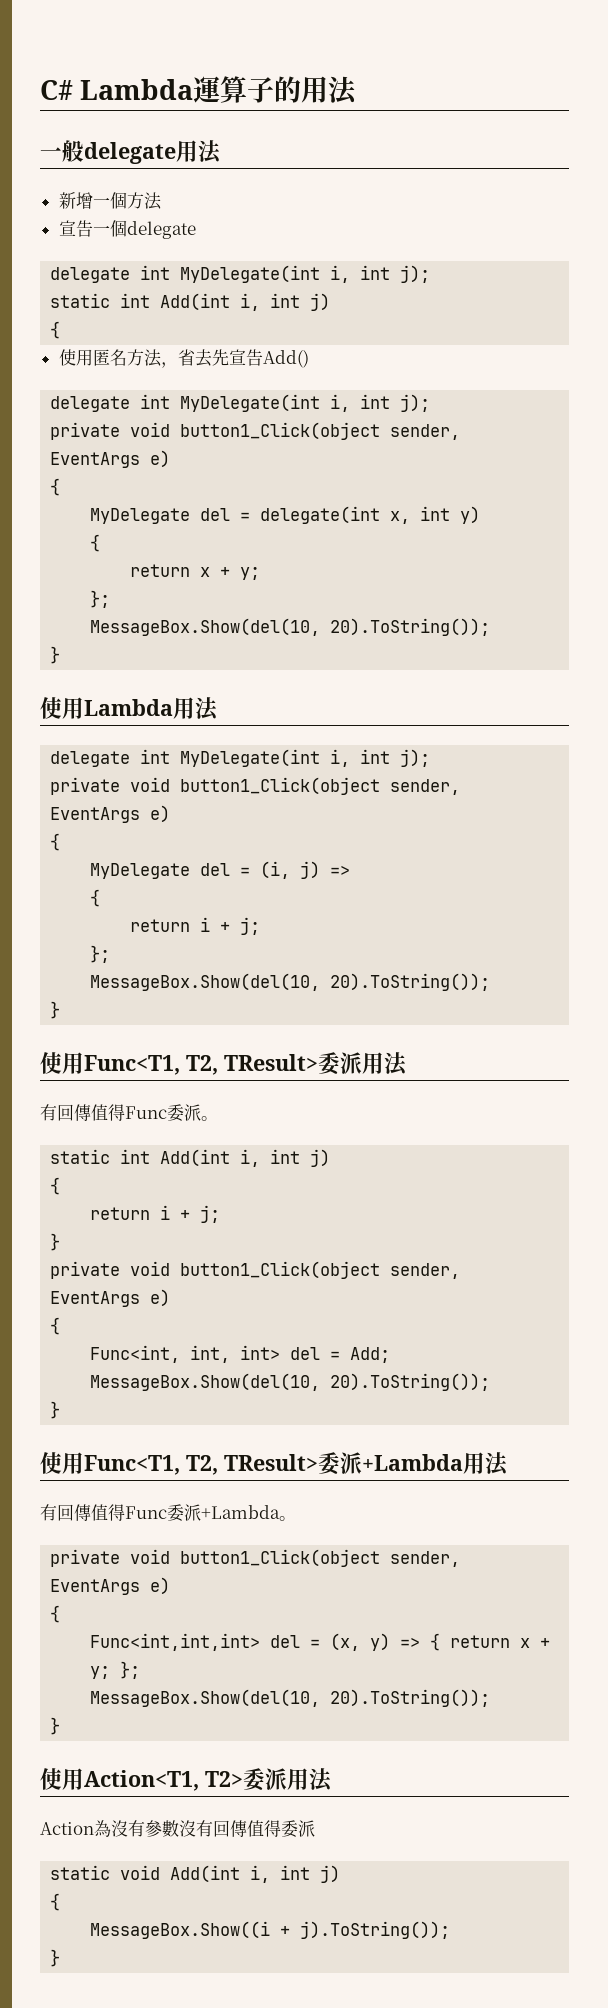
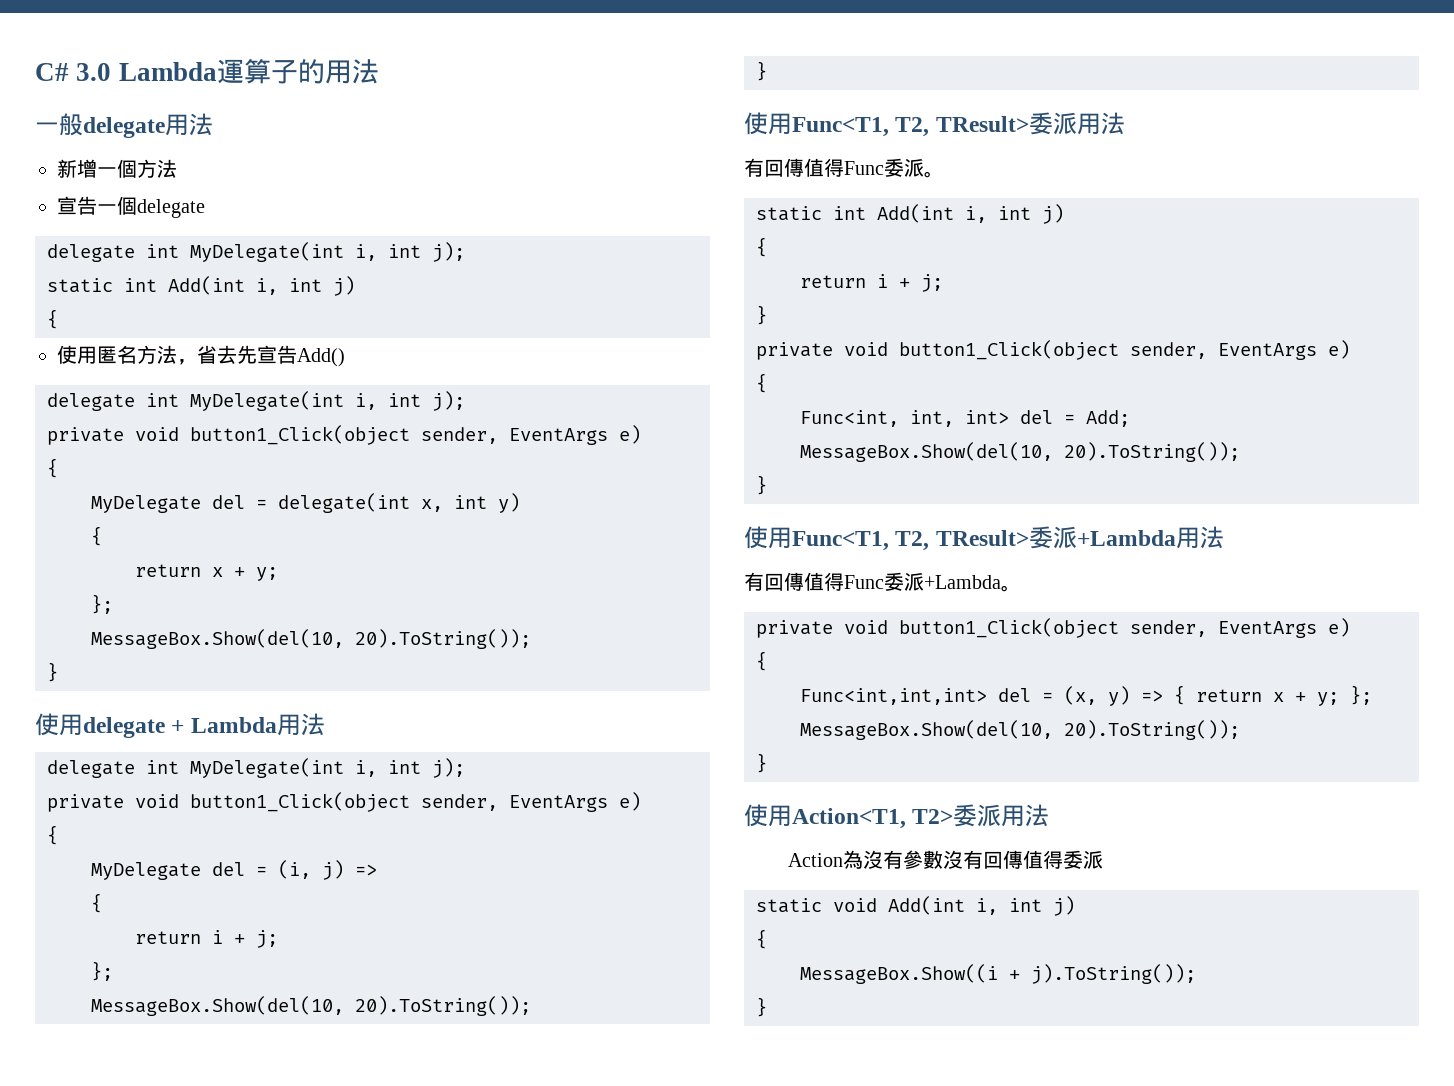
- C# Lambda運算子的用法
+ C# 3.0 Lambda運算子的用法
- 使用Lambda用法
+ 使用delegate + Lambda用法

